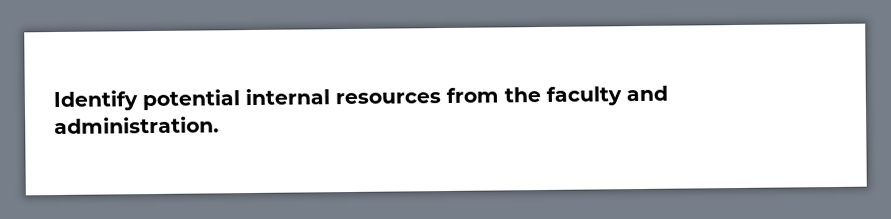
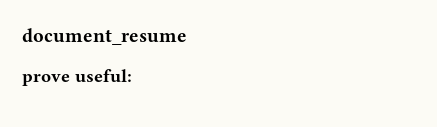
- Identify potential internal resources from the faculty and administration.
+ document_resume
+ prove useful:

